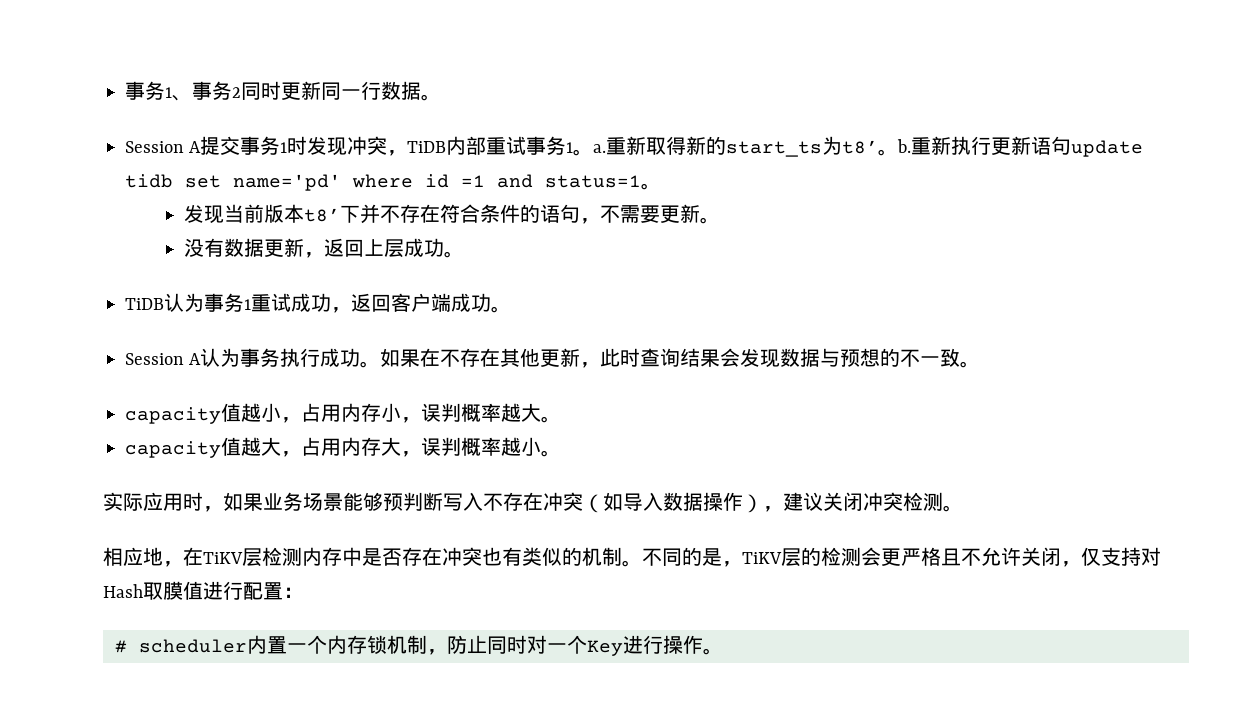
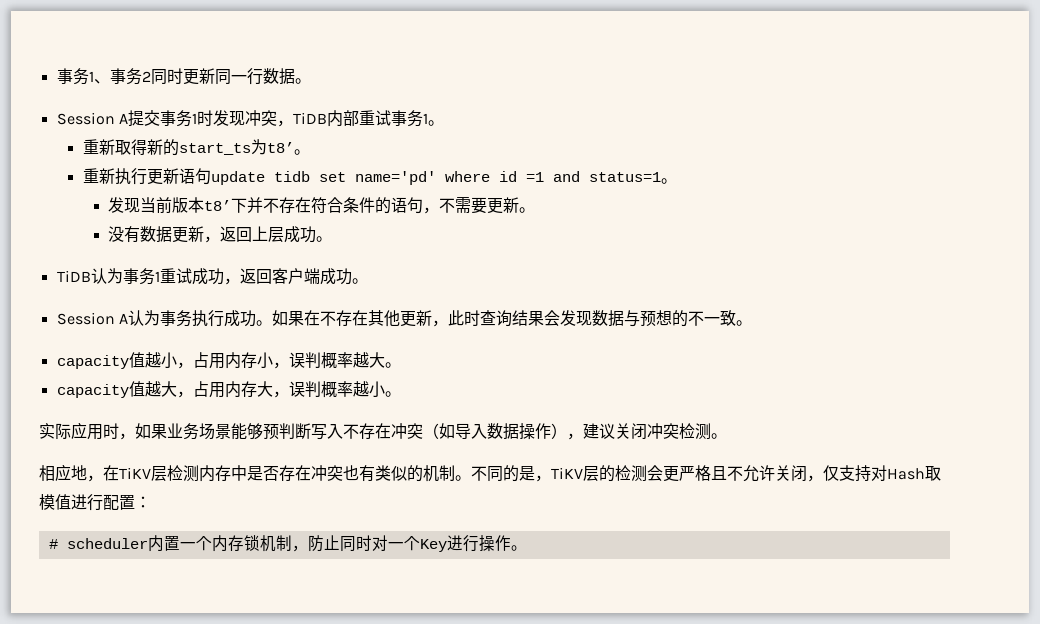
- Session A提交事务1时发现冲突，TiDB内部重试事务1。a.重新取得新的start_ts为t8’。b.重新执行更新语句update tidb set name='pd' where id =1 and status=1。
+ Session A提交事务1时发现冲突，TiDB内部重试事务1。
+ 重新取得新的start_ts为t8’。
+ 重新执行更新语句update tidb set name='pd' where id =1 and status=1。
- 不同的是，TiKV层的检测会更严格且不允许关闭，仅支持对Hash取膜值进行配置：
+ 不同的是，TiKV层的检测会更严格且不允许关闭，仅支持对Hash取模值进行配置：

